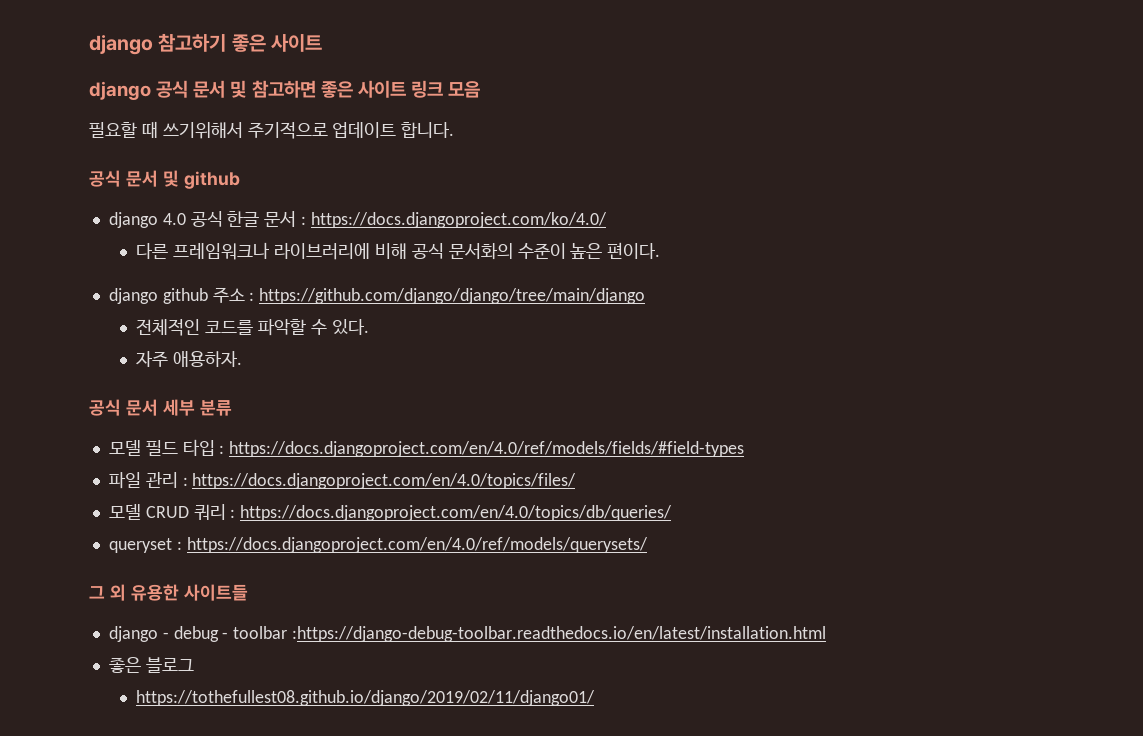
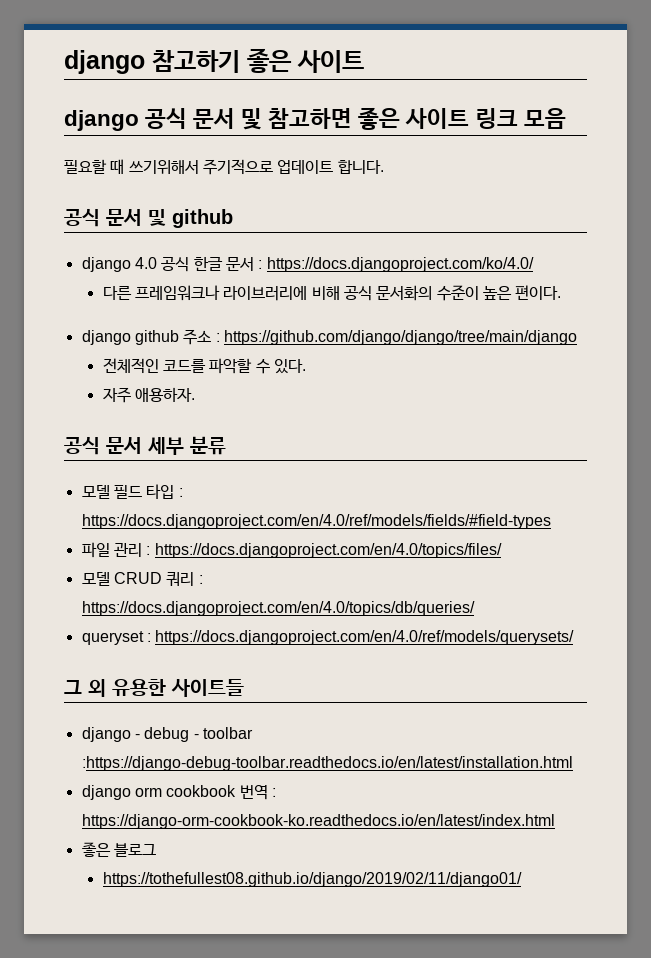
+ django orm cookbook 번역 : https://django-orm-cookbook-ko.readthedocs.io/en/latest/index.html

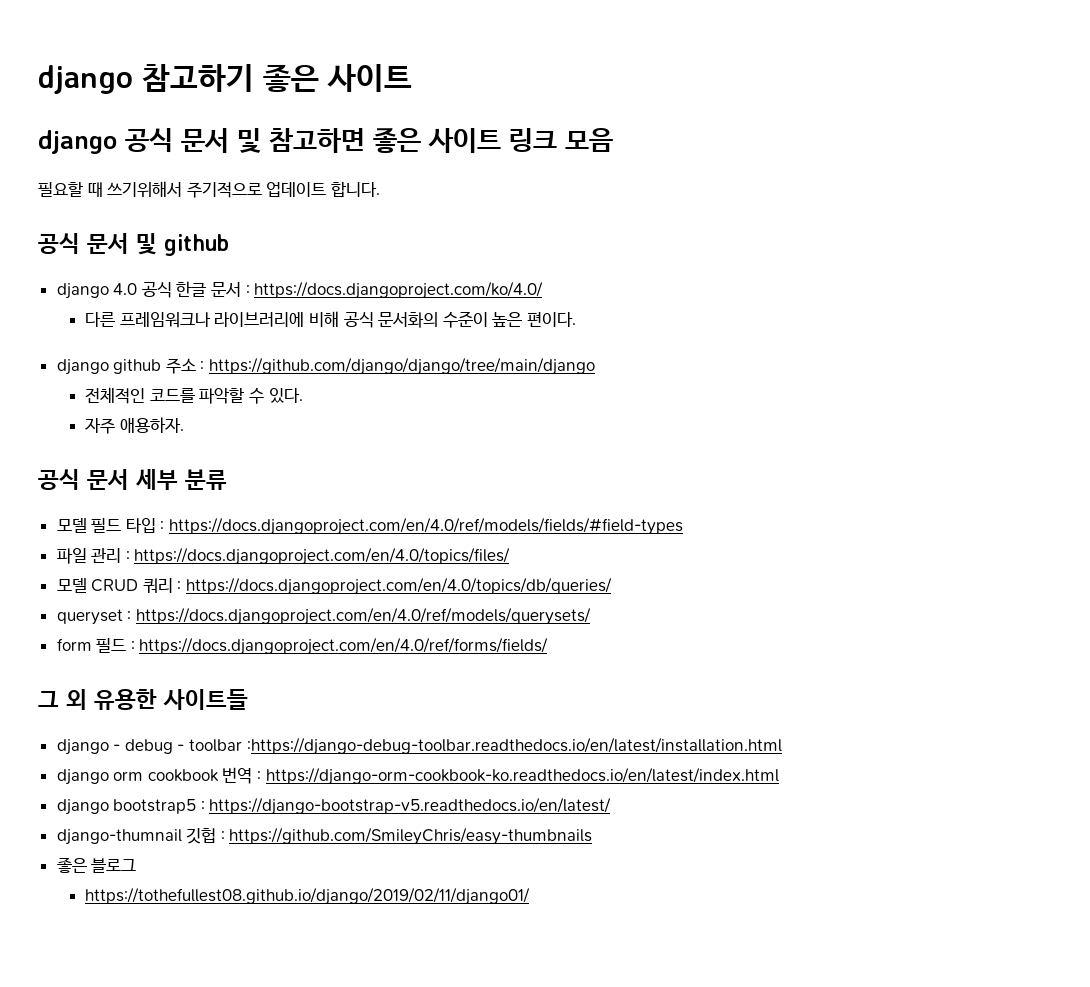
+ form 필드 : https://docs.djangoproject.com/en/4.0/ref/forms/fields/
+ django bootstrap5 : https://django-bootstrap-v5.readthedocs.io/en/latest/
+ django-thumnail 깃헙 : https://github.com/SmileyChris/easy-thumbnails

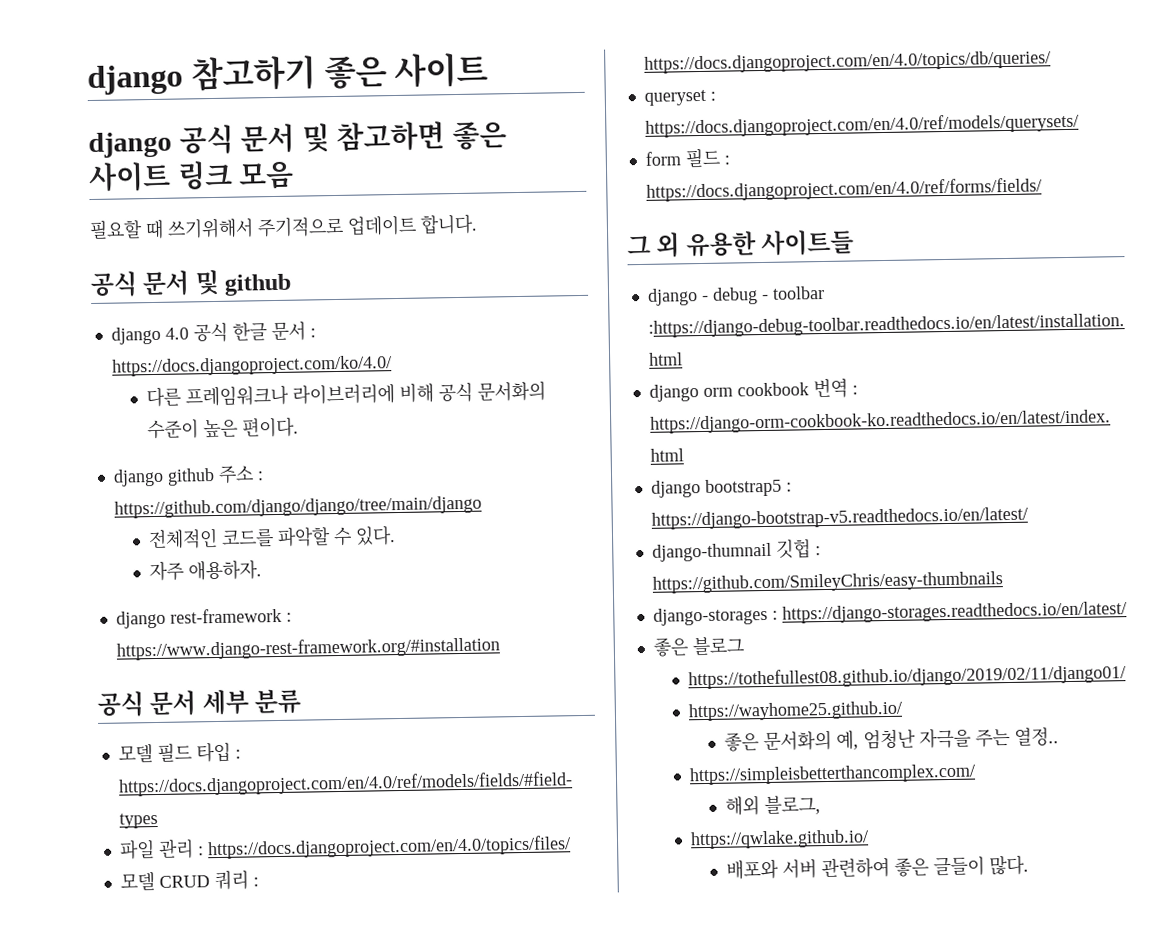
+ django rest-framework : https://www.django-rest-framework.org/#installation
+ django-storages : https://django-storages.readthedocs.io/en/latest/
+ https://wayhome25.github.io/
+ 좋은 문서화의 예, 엄청난 자극을 주는 열정..
+ https://simpleisbetterthancomplex.com/
+ 해외 블로그,
+ https://qwlake.github.io/
+ 배포와 서버 관련하여 좋은 글들이 많다.

